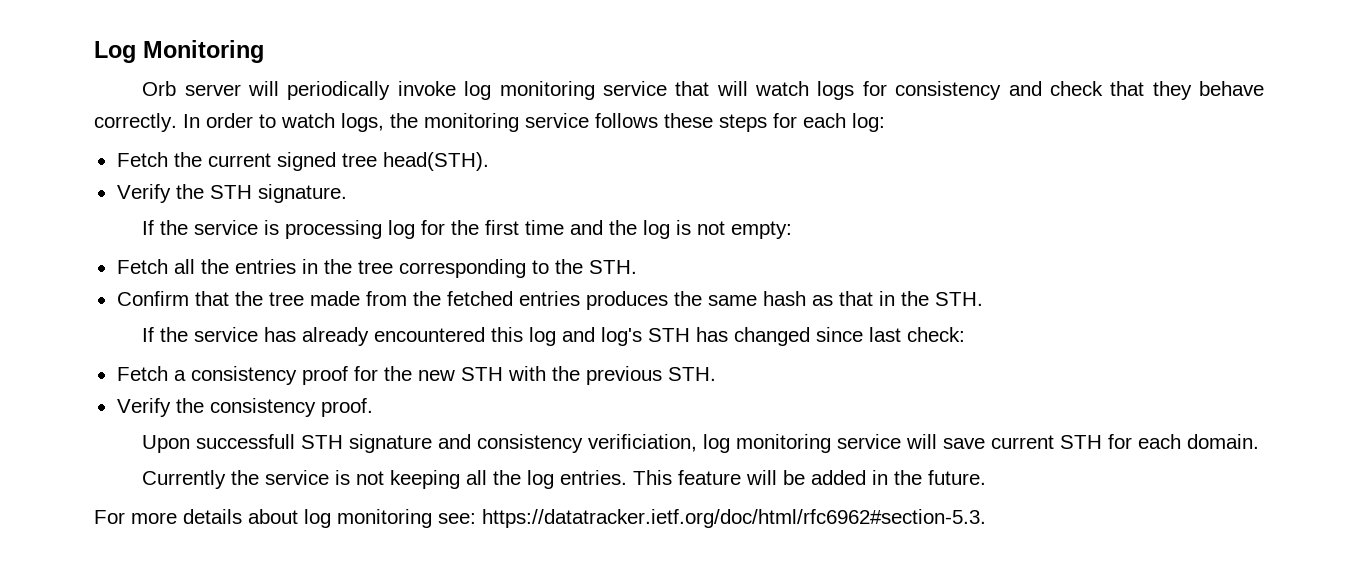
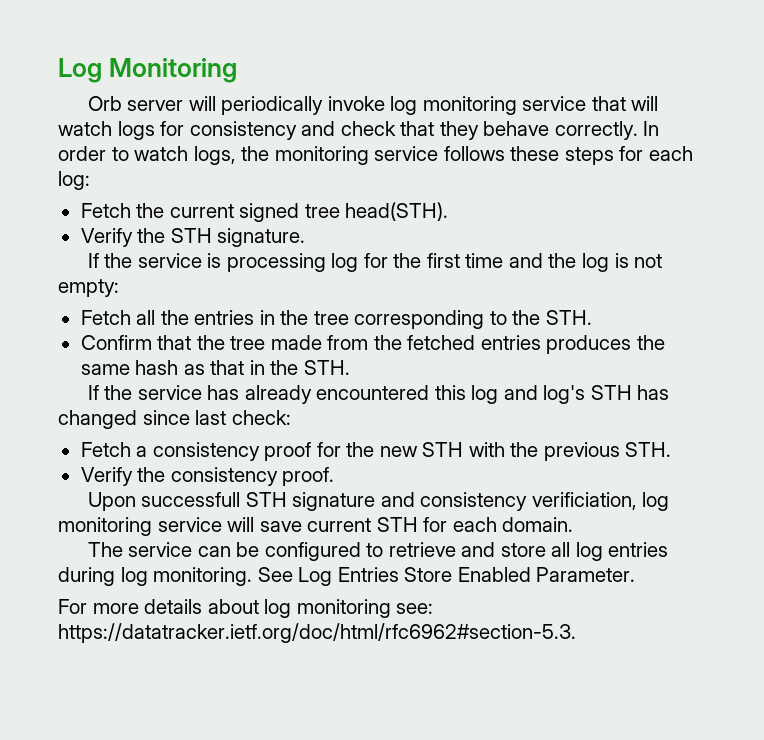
- Currently the service is not keeping all the log entries. This feature will be added in the future.
+ The service can be configured to retrieve and store all log entries during log monitoring. See Log Entries Store Enabled Parameter.

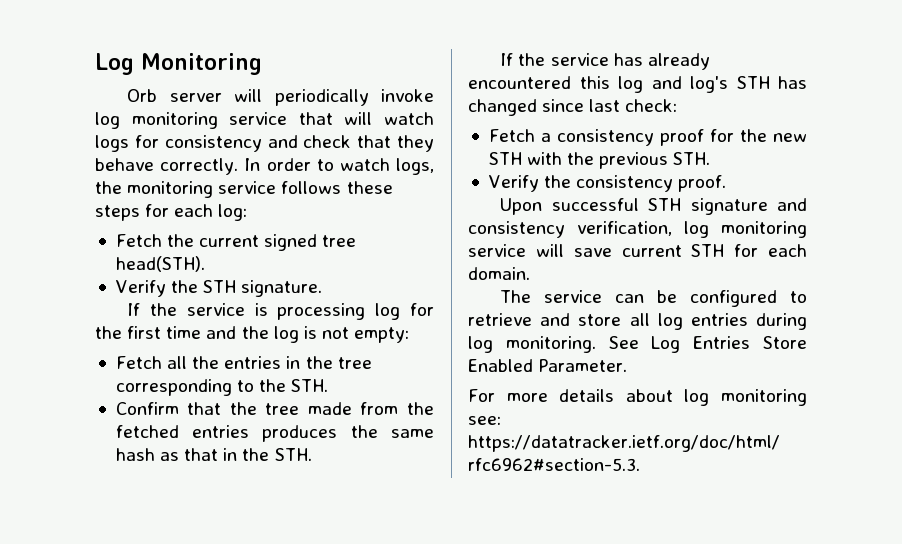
- Upon successfull STH signature and consistency verificiation, log monitoring service will save current STH for each domain.
+ Upon successful STH signature and consistency verification, log monitoring service will save current STH for each domain.

